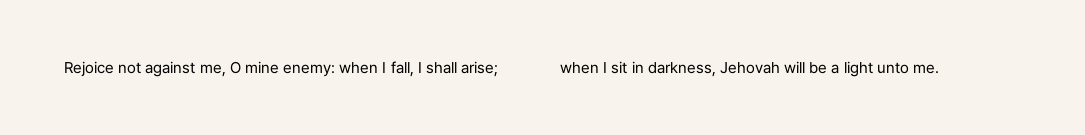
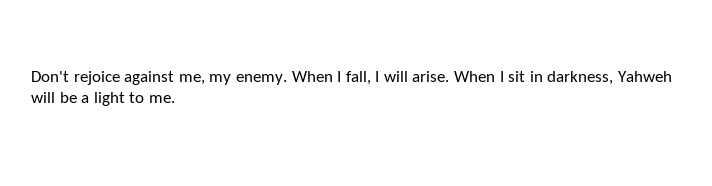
- Rejoice not against me, O mine enemy: when I fall, I shall arise; when I sit in darkness, Jehovah will be a light unto me.
+ Don't rejoice against me, my enemy. When I fall, I will arise. When I sit in darkness, Yahweh will be a light to me.

